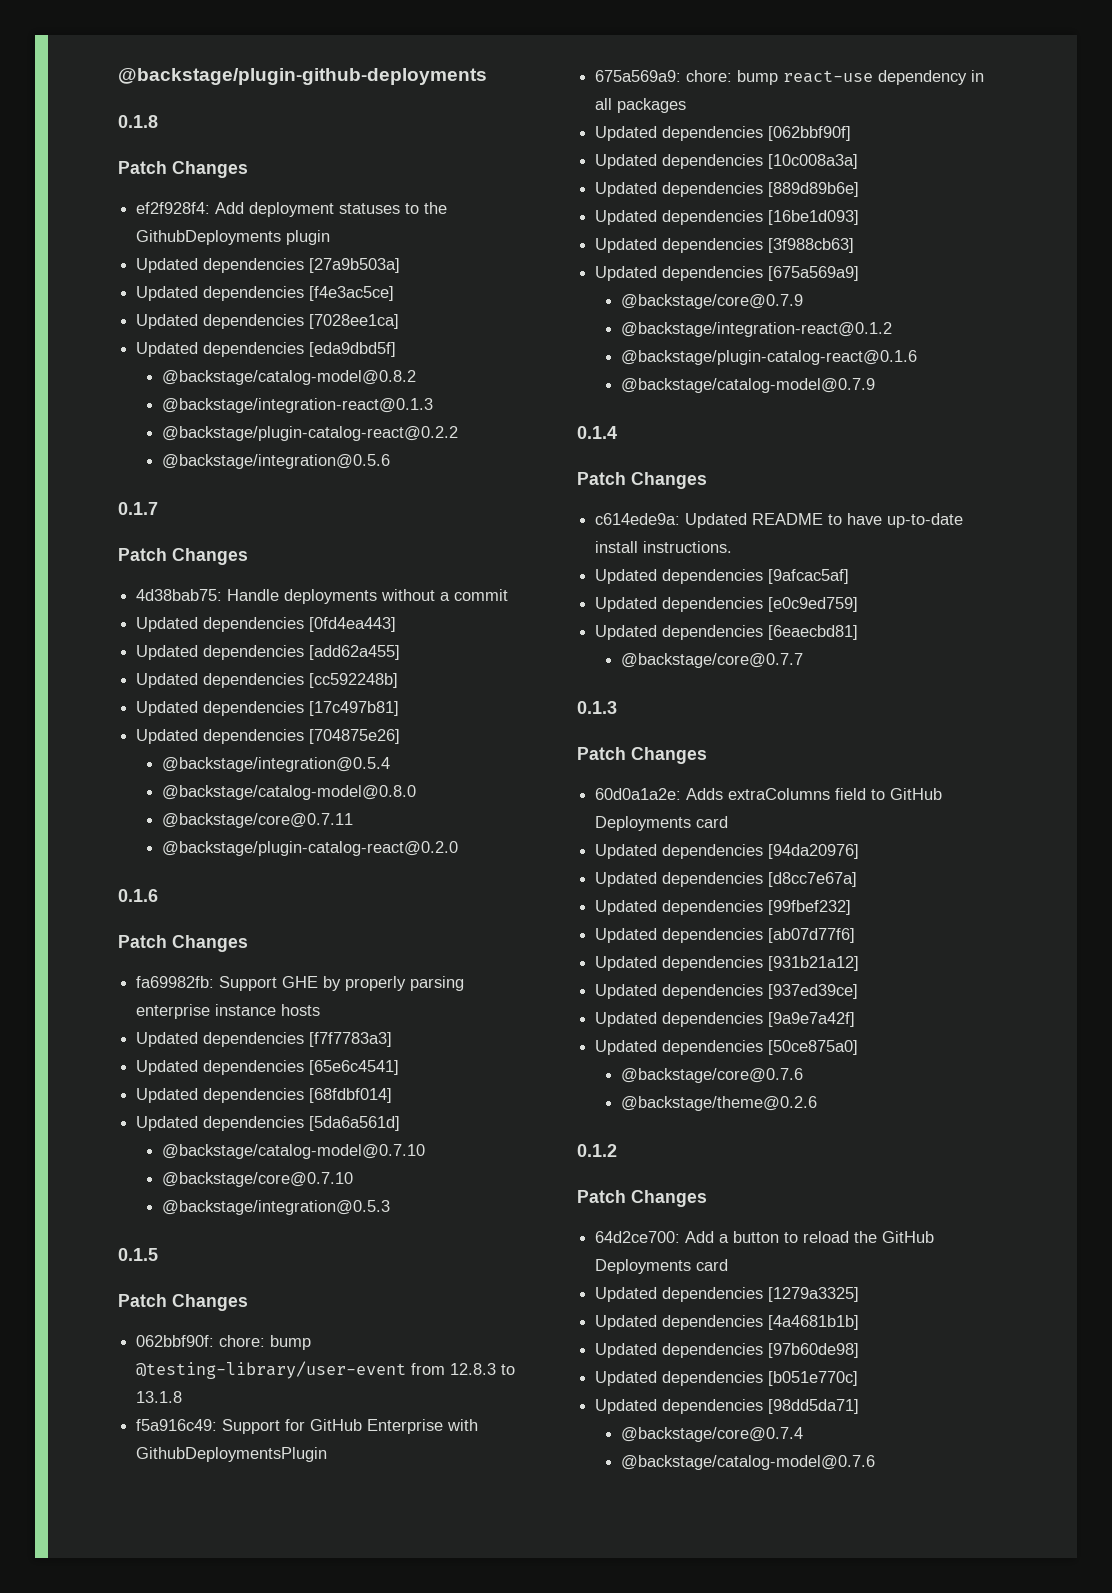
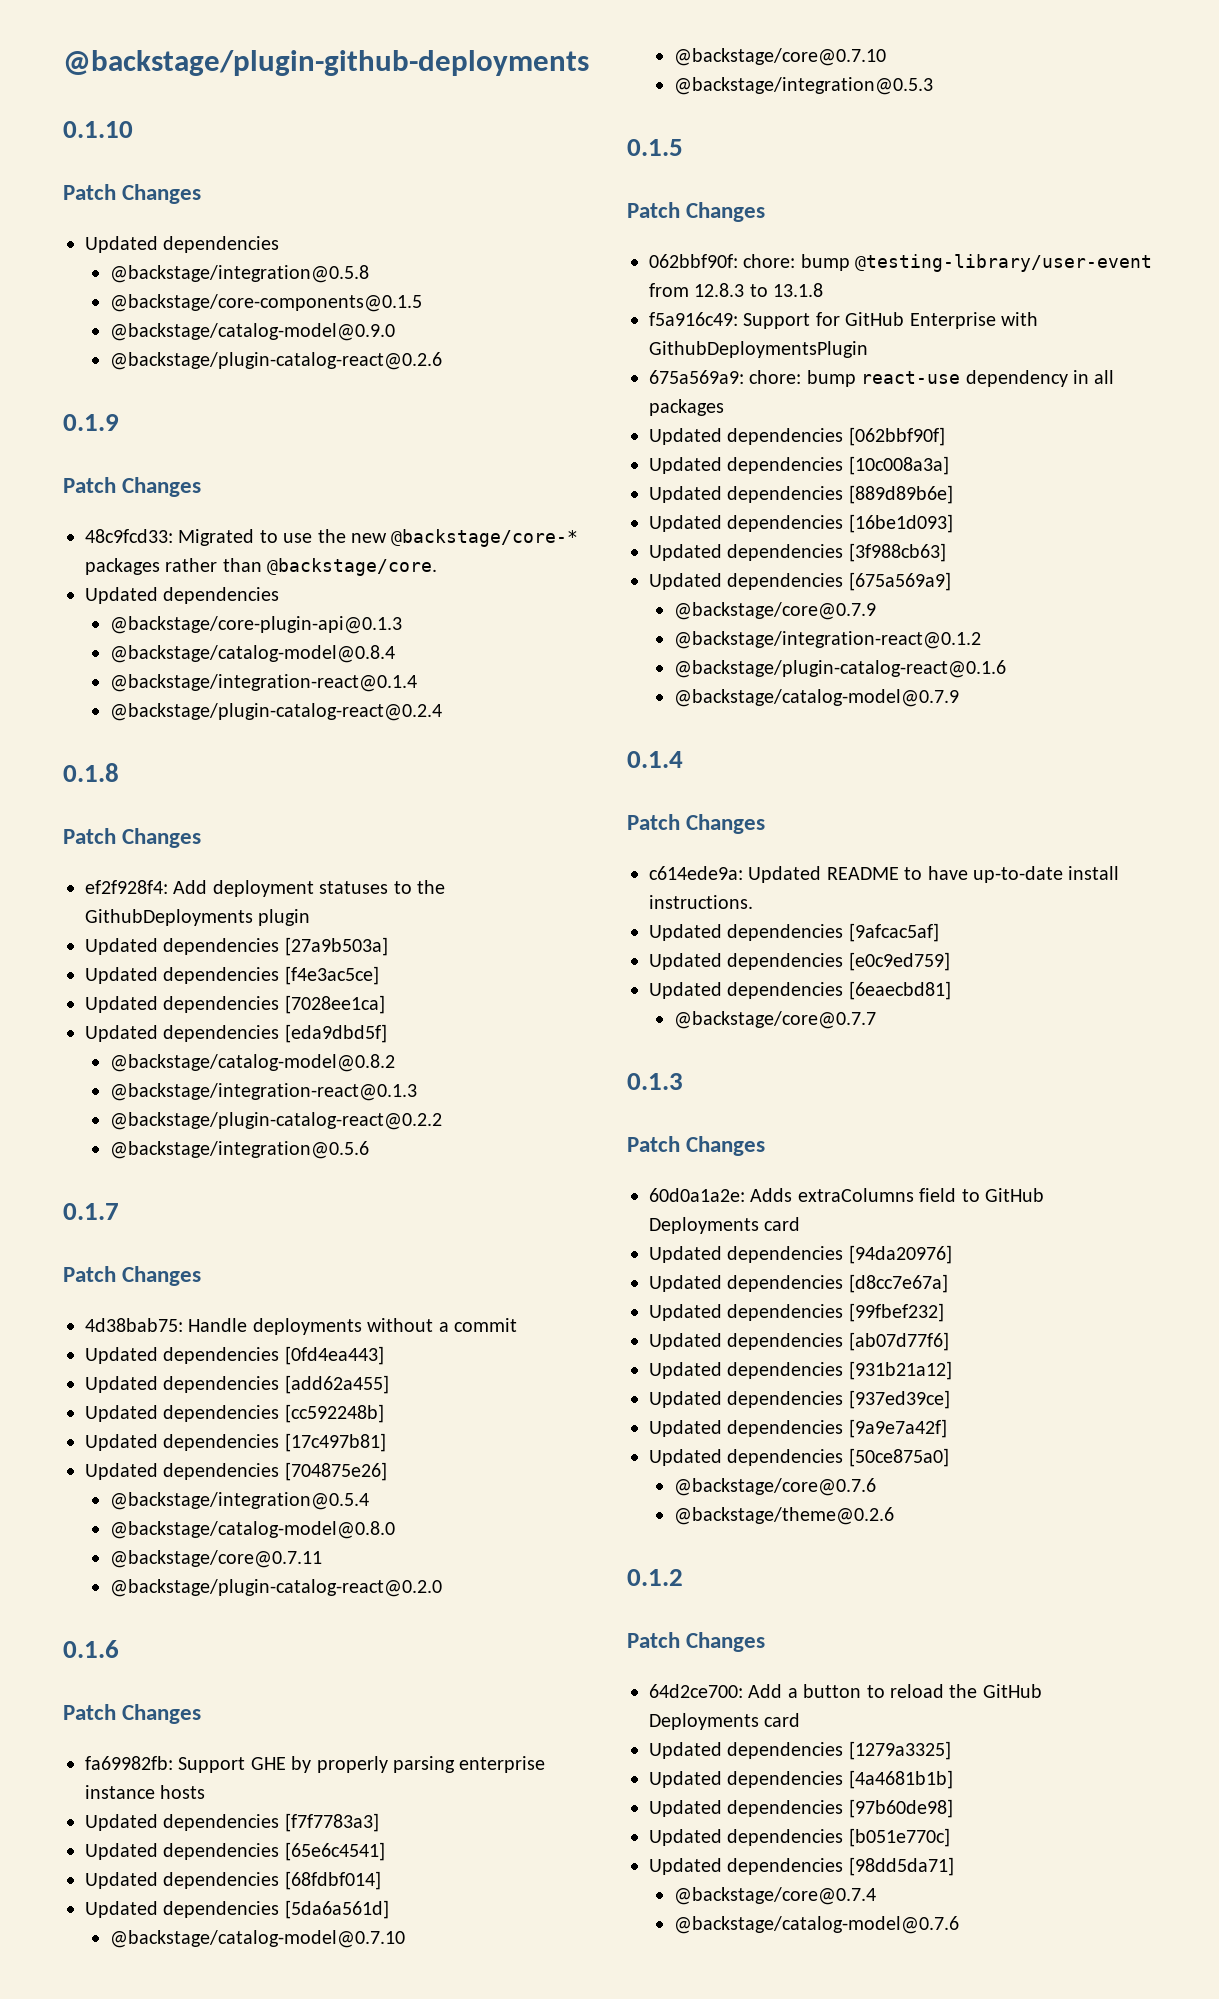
+ 0.1.10
+ Patch Changes
+ Updated dependencies
+ @backstage/integration@0.5.8
+ @backstage/core-components@0.1.5
+ @backstage/catalog-model@0.9.0
+ @backstage/plugin-catalog-react@0.2.6
+ 0.1.9
+ Patch Changes
+ 48c9fcd33: Migrated to use the new @backstage/core-* packages rather than @backstage/core.
+ Updated dependencies
+ @backstage/core-plugin-api@0.1.3
+ @backstage/catalog-model@0.8.4
+ @backstage/integration-react@0.1.4
+ @backstage/plugin-catalog-react@0.2.4

